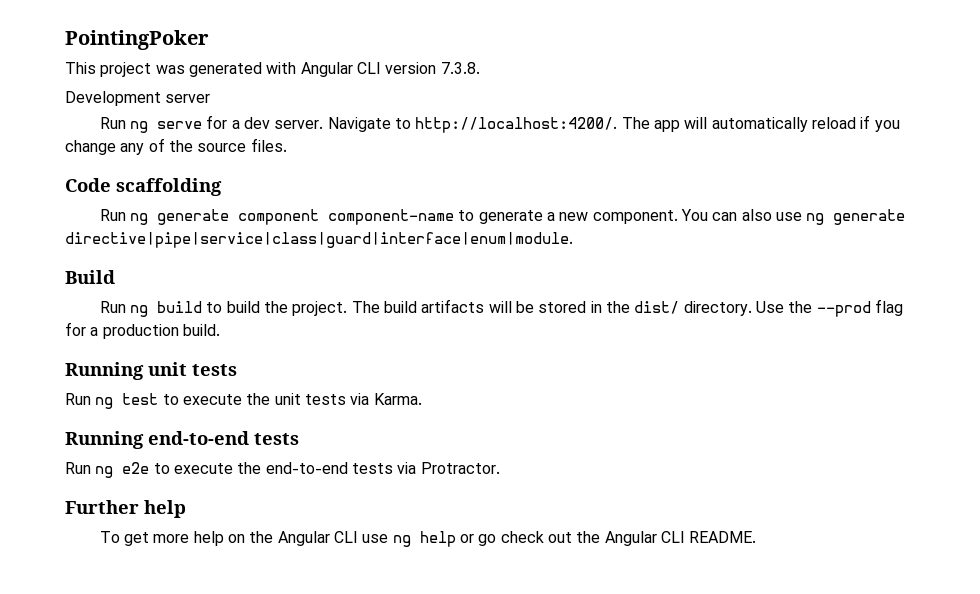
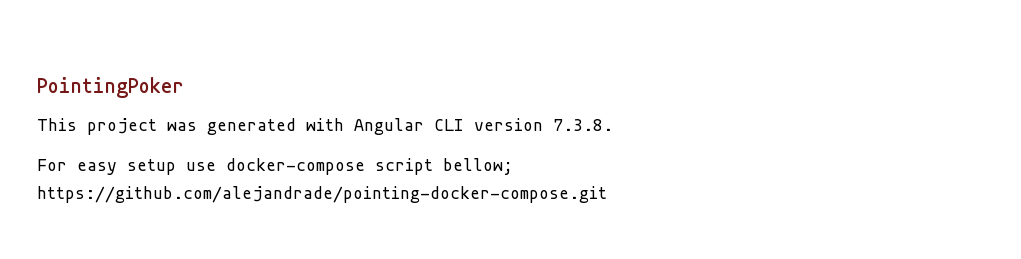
- Development server
- Run ng serve for a dev server. Navigate to http://localhost:4200/. The app will automatically reload if you change any of the source files.
- Code scaffolding
- Run ng generate component component-name to generate a new component. You can also use ng generate directive|pipe|service|class|guard|interface|enum|module.
- Build
- Run ng build to build the project. The build artifacts will be stored in the dist/ directory. Use the --prod flag for a production build.
- Running unit tests
- Run ng test to execute the unit tests via Karma.
- Running end-to-end tests
- Run ng e2e to execute the end-to-end tests via Protractor.
- Further help
- To get more help on the Angular CLI use ng help or go check out the Angular CLI README.
+ For easy setup use docker-compose script bellow; https://github.com/alejandrade/pointing-docker-compose.git

